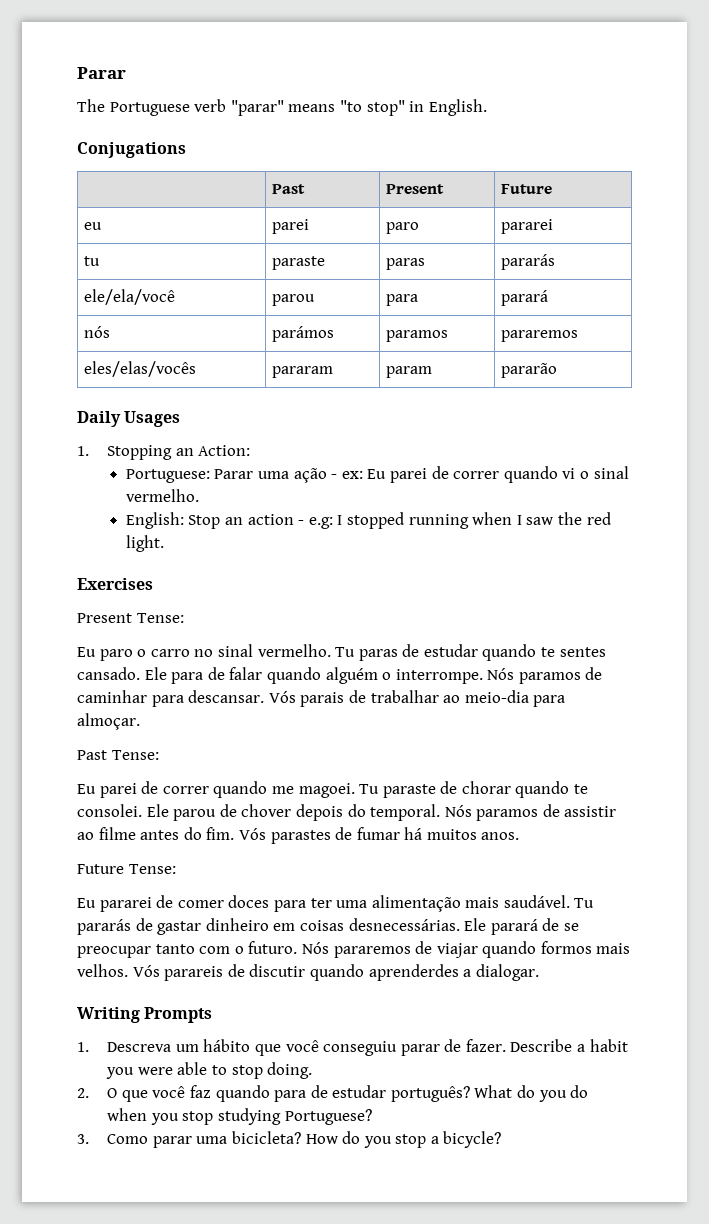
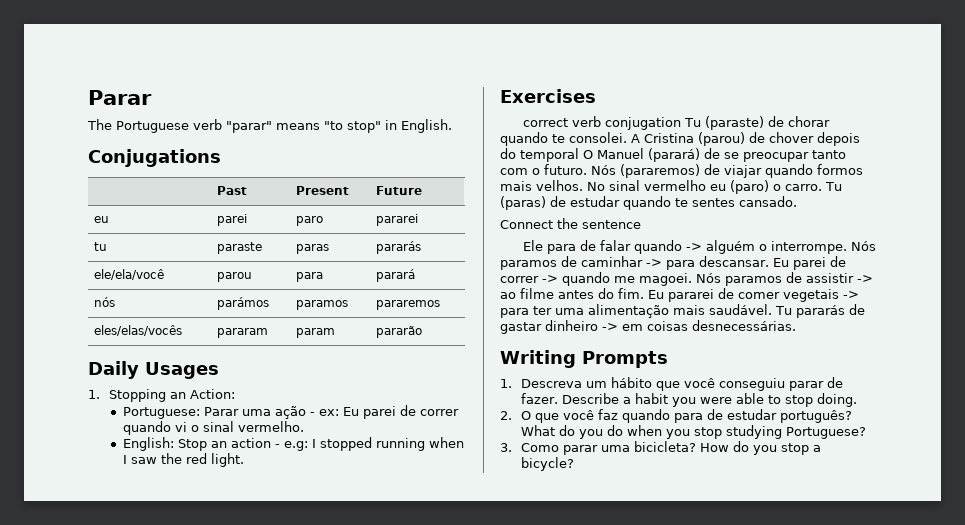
- Present Tense:
- Eu paro o carro no sinal vermelho. Tu paras de estudar quando te sentes cansado. Ele para de falar quando alguém o interrompe.
+ correct verb conjugation Tu (paraste) de chorar quando te consolei. A Cristina (parou) de chover depois do temporal O Manuel (parará) de se preocupar tanto com o futuro. Nós (pararemos) de viajar quando formos mais velhos. No sinal vermelho eu (paro) o carro. Tu (paras) de estudar quando te sentes cansado.
+ Connect the sentence
+ Ele para de falar quando -> alguém o interrompe.
- Nós paramos de caminhar para descansar.
+ Nós paramos de caminhar -> para descansar.
- Vós parais de trabalhar ao meio-dia para almoçar.
- Past Tense:
- Eu parei de correr quando me magoei.
+ Eu parei de correr -> quando me magoei.
- Tu paraste de chorar quando te consolei. Ele parou de chover depois do temporal.
- Nós paramos de assistir ao filme antes do fim. Vós parastes de fumar há muitos anos.
- Future Tense:
- Eu pararei de comer doces para ter uma alimentação mais saudável.
+ Nós paramos de assistir -> ao filme antes do fim. Eu pararei de comer vegetais -> para ter uma alimentação mais saudável.
- Tu pararás de gastar dinheiro em coisas desnecessárias. Ele parará de se preocupar tanto com o futuro. Nós pararemos de viajar quando formos mais velhos. Vós parareis de discutir quando aprenderdes a dialogar.
+ Tu pararás de gastar dinheiro -> em coisas desnecessárias.

